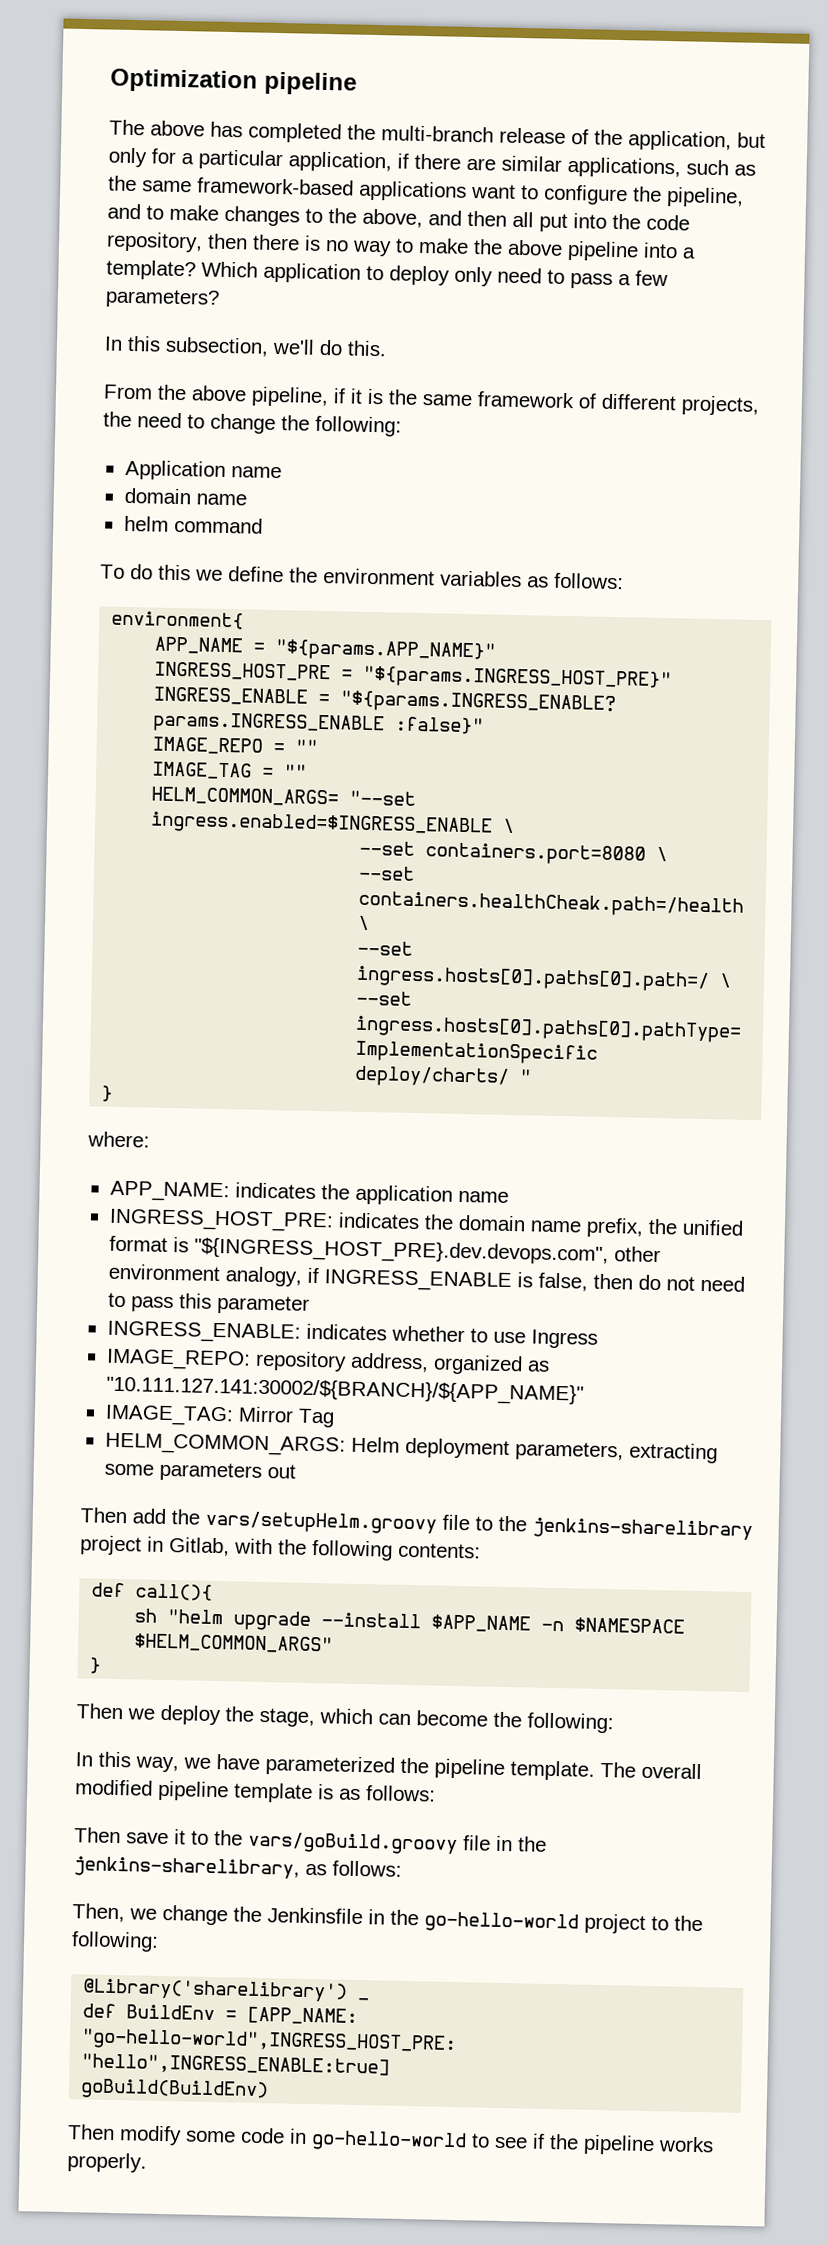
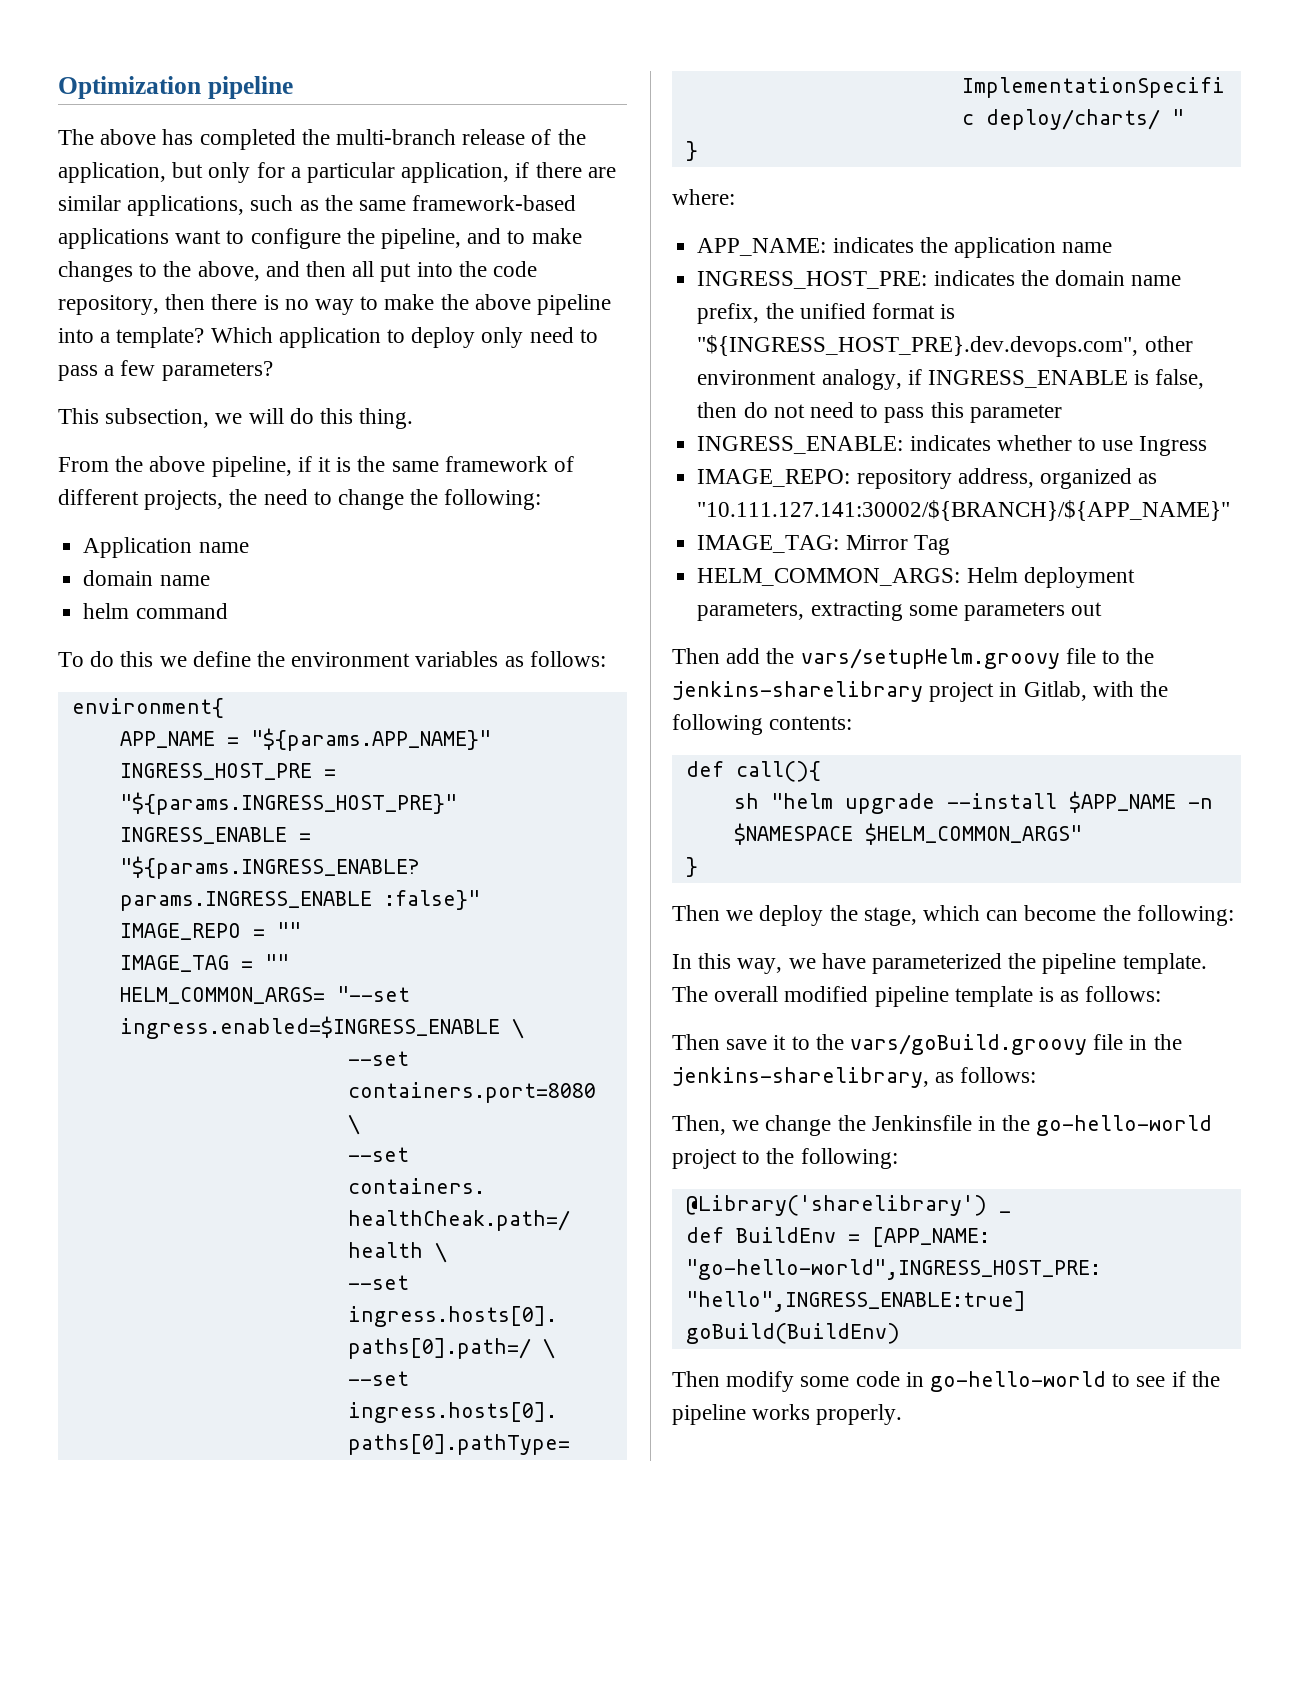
- In this subsection, we'll do this.
+ This subsection, we will do this thing.

